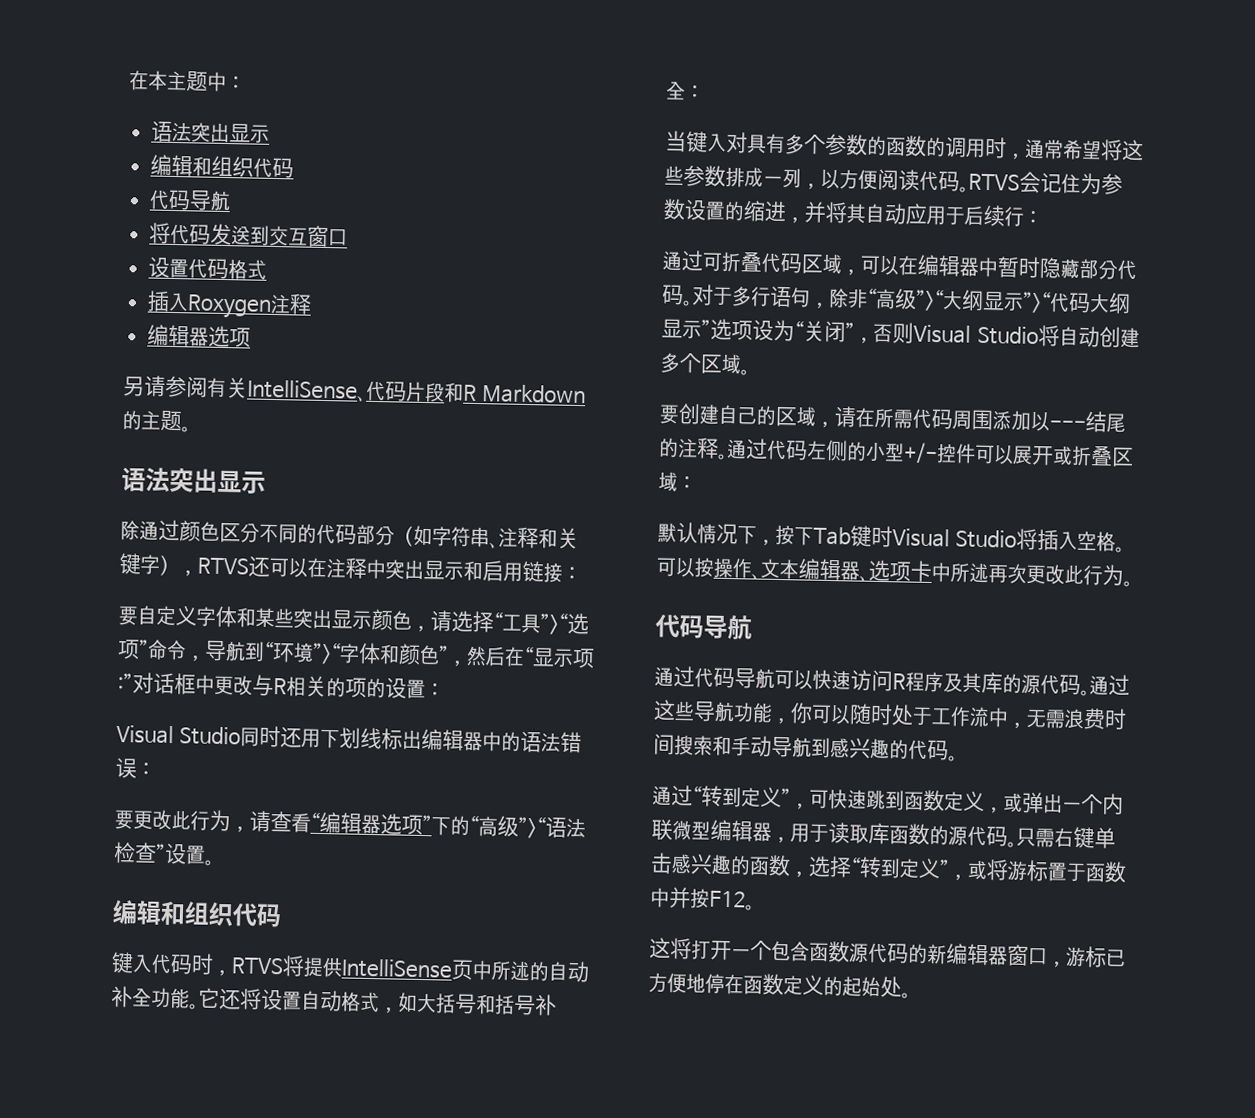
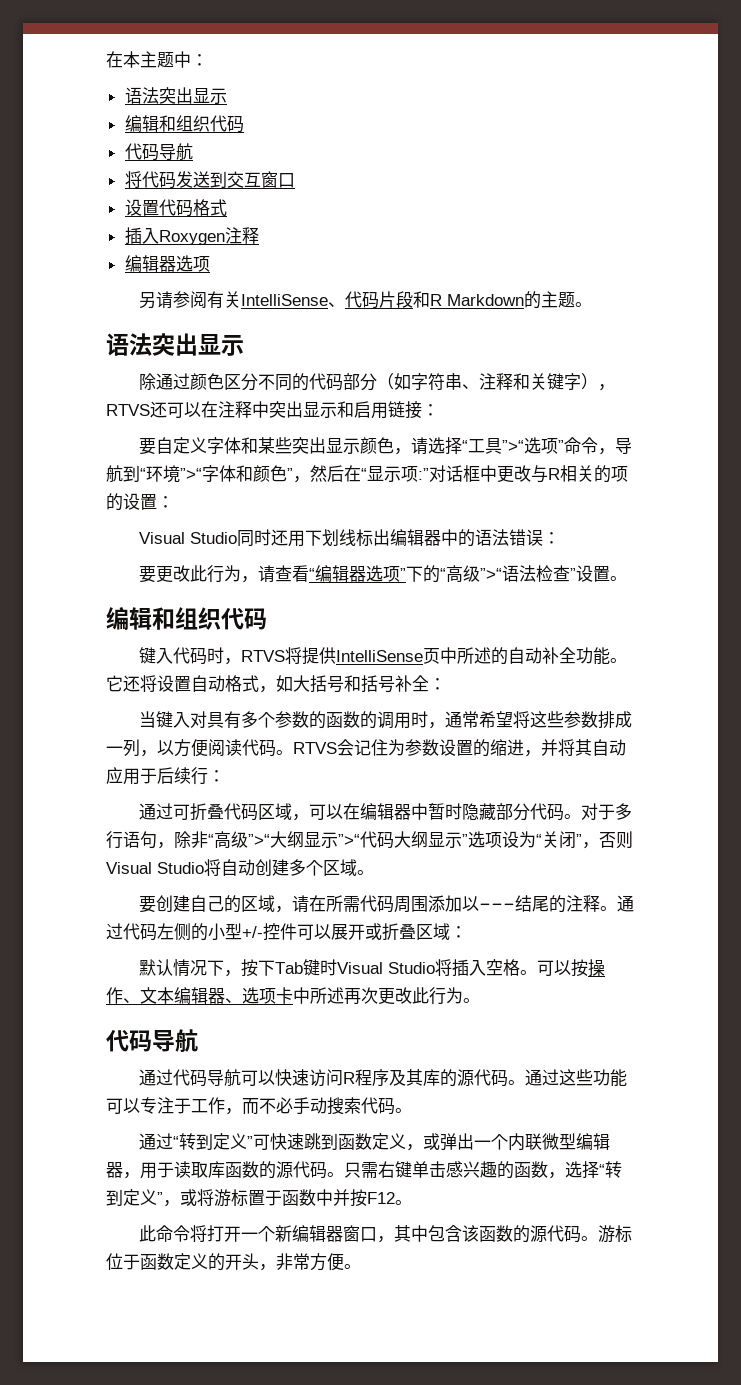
- 通过这些导航功能，你可以随时处于工作流中，无需浪费时间搜索和手动导航到感兴趣的代码。
+ 通过这些功能可以专注于工作，而不必手动搜索代码。
- 通过“转到定义”，可快速跳到函数定义，或弹出一个内联微型编辑器，用于读取库函数的源代码。
+ 通过“转到定义”可快速跳到函数定义，或弹出一个内联微型编辑器，用于读取库函数的源代码。
- 这将打开一个包含函数源代码的新编辑器窗口，游标已方便地停在函数定义的起始处。
+ 此命令将打开一个新编辑器窗口，其中包含该函数的源代码。游标位于函数定义的开头，非常方便。

